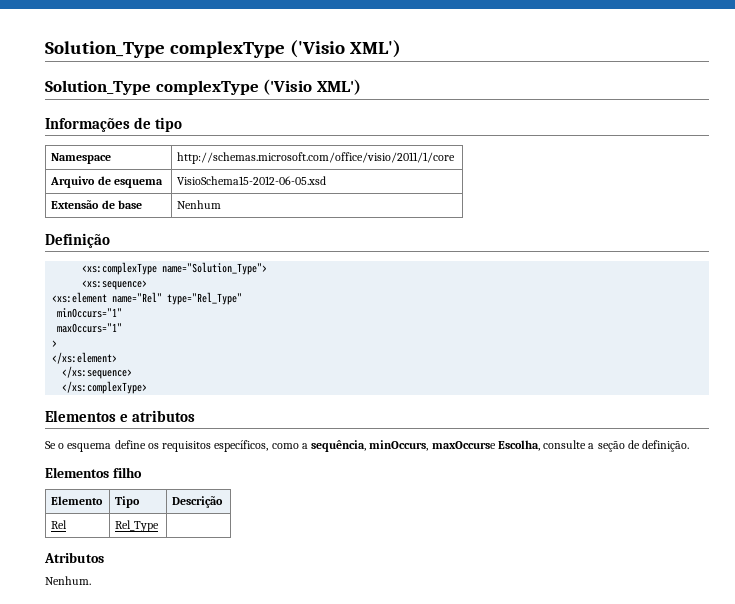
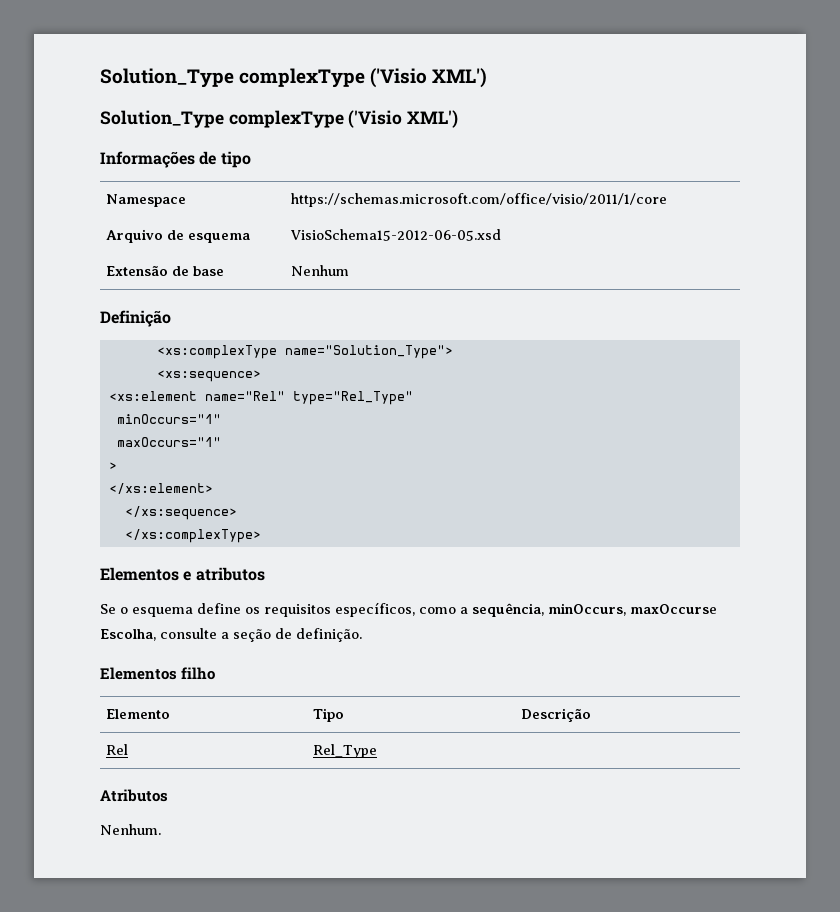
- Namespace | http://schemas.microsoft.com/office/visio/2011/1/core
+ Namespace | https://schemas.microsoft.com/office/visio/2011/1/core

